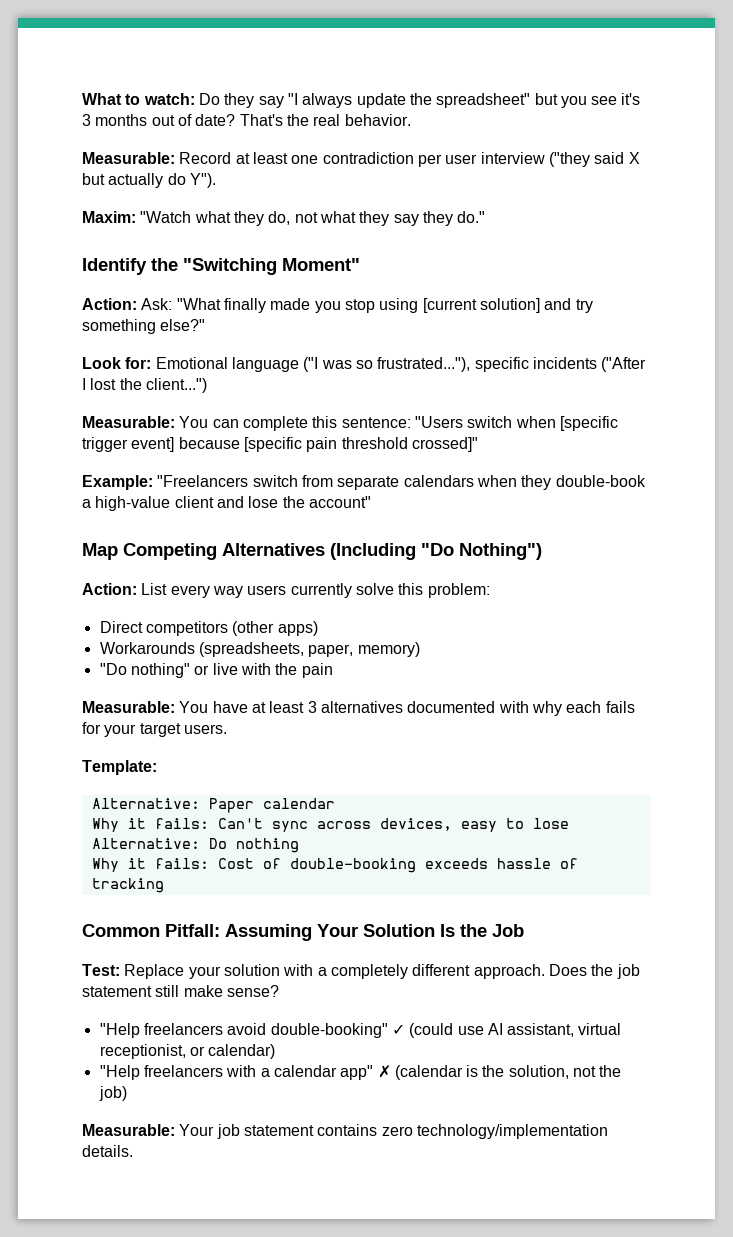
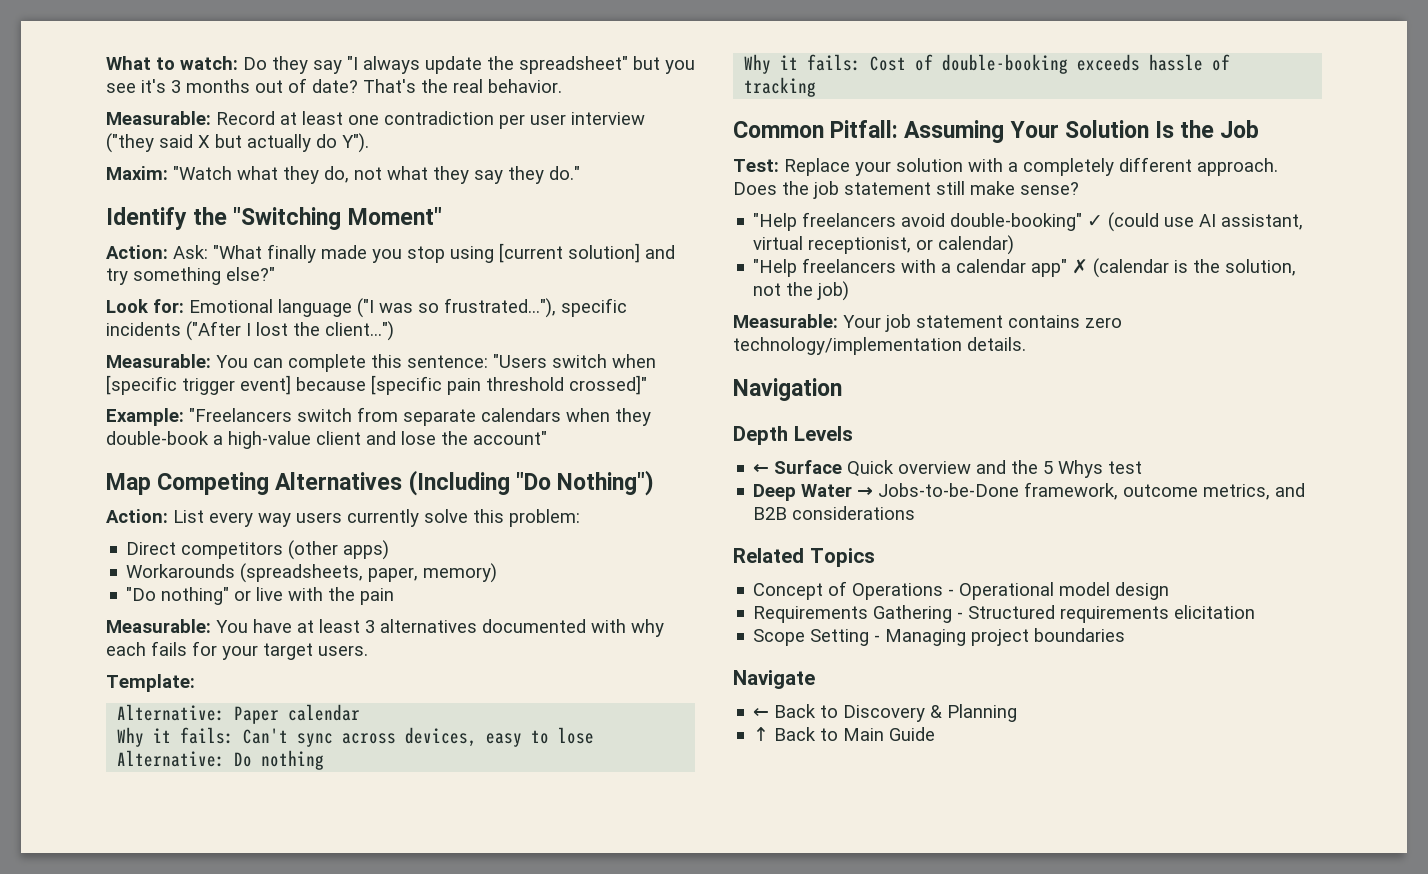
+ Navigation
+ Depth Levels
+ ← Surface Quick overview and the 5 Whys test
+ Deep Water → Jobs-to-be-Done framework, outcome metrics, and B2B considerations
+ Related Topics
+ Concept of Operations - Operational model design
+ Requirements Gathering - Structured requirements elicitation
+ Scope Setting - Managing project boundaries
+ Navigate
+ ← Back to Discovery & Planning
+ ↑ Back to Main Guide

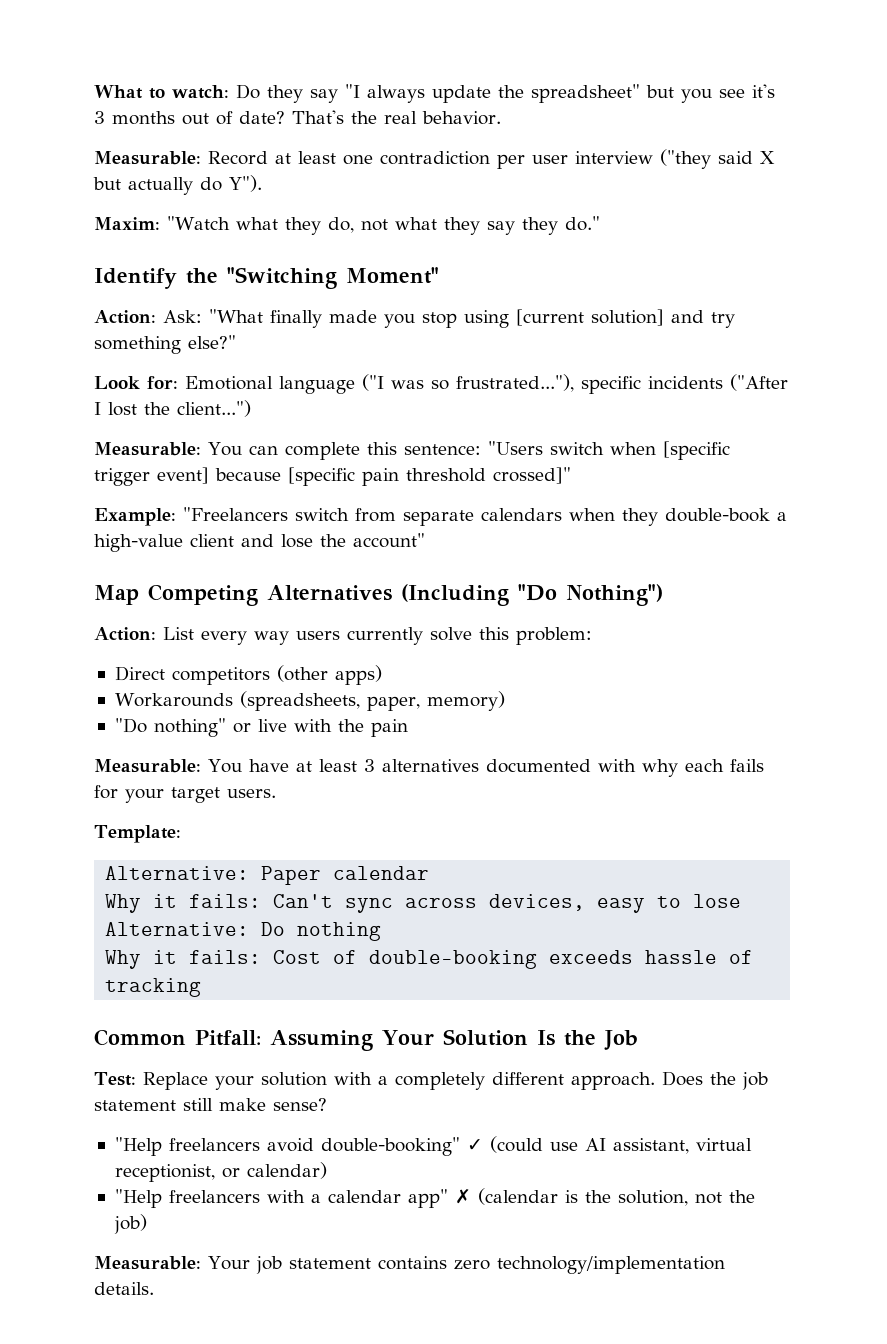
- Navigation
- Depth Levels
- ← Surface Quick overview and the 5 Whys test
- Deep Water → Jobs-to-be-Done framework, outcome metrics, and B2B considerations
- Related Topics
- Concept of Operations - Operational model design
- Requirements Gathering - Structured requirements elicitation
- Scope Setting - Managing project boundaries
- Navigate
- ← Back to Discovery & Planning
- ↑ Back to Main Guide

